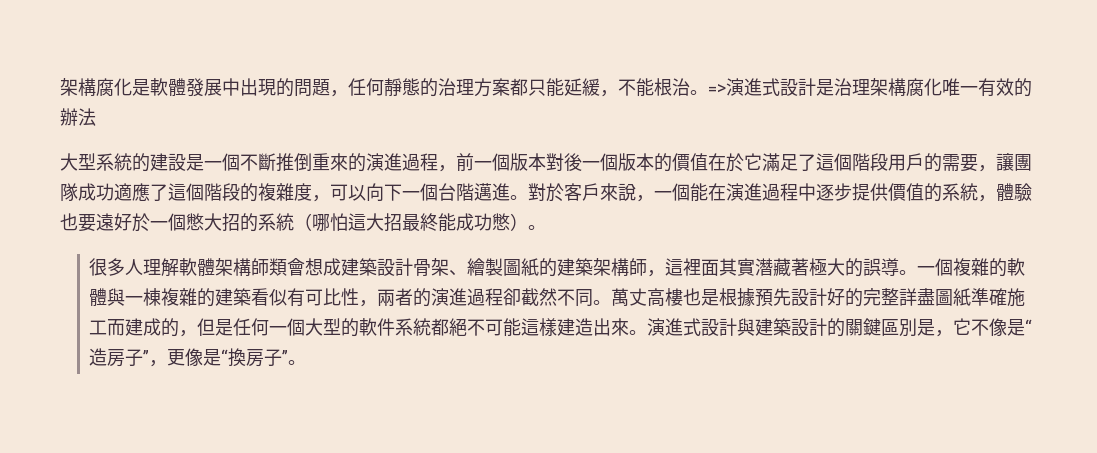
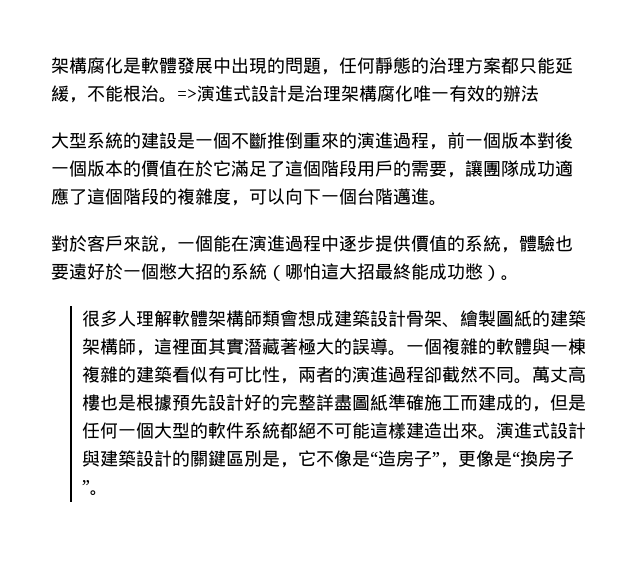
- 大型系統的建設是一個不斷推倒重來的演進過程，前一個版本對後一個版本的價值在於它滿足了這個階段用戶的需要，讓團隊成功適應了這個階段的複雜度，可以向下一個台階邁進。對於客戶來說，一個能在演進過程中逐步提供價值的系統，體驗也要遠好於一個憋大招的系統（哪怕這大招最終能成功憋）。
+ 大型系統的建設是一個不斷推倒重來的演進過程，前一個版本對後一個版本的價值在於它滿足了這個階段用戶的需要，讓團隊成功適應了這個階段的複雜度，可以向下一個台階邁進。
+ 對於客戶來說，一個能在演進過程中逐步提供價值的系統，體驗也要遠好於一個憋大招的系統（哪怕這大招最終能成功憋）。

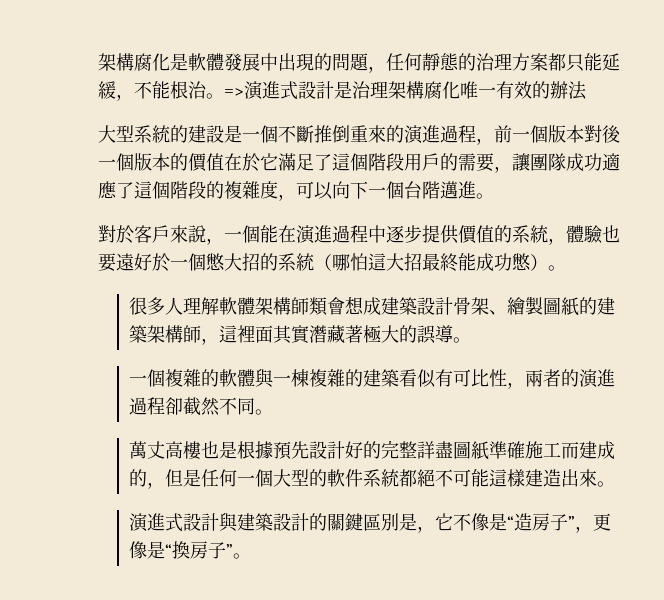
- 很多人理解軟體架構師類會想成建築設計骨架、繪製圖紙的建築架構師，這裡面其實潛藏著極大的誤導。一個複雜的軟體與一棟複雜的建築看似有可比性，兩者的演進過程卻截然不同。萬丈高樓也是根據預先設計好的完整詳盡圖紙準確施工而建成的，但是任何一個大型的軟件系統都絕不可能這樣建造出來。演進式設計與建築設計的關鍵區別是，它不像是“造房子”，更像是“換房子”。
+ 很多人理解軟體架構師類會想成建築設計骨架、繪製圖紙的建築架構師，這裡面其實潛藏著極大的誤導。
+ 一個複雜的軟體與一棟複雜的建築看似有可比性，兩者的演進過程卻截然不同。
+ 萬丈高樓也是根據預先設計好的完整詳盡圖紙準確施工而建成的，但是任何一個大型的軟件系統都絕不可能這樣建造出來。
+ 演進式設計與建築設計的關鍵區別是，它不像是“造房子”，更像是“換房子”。

